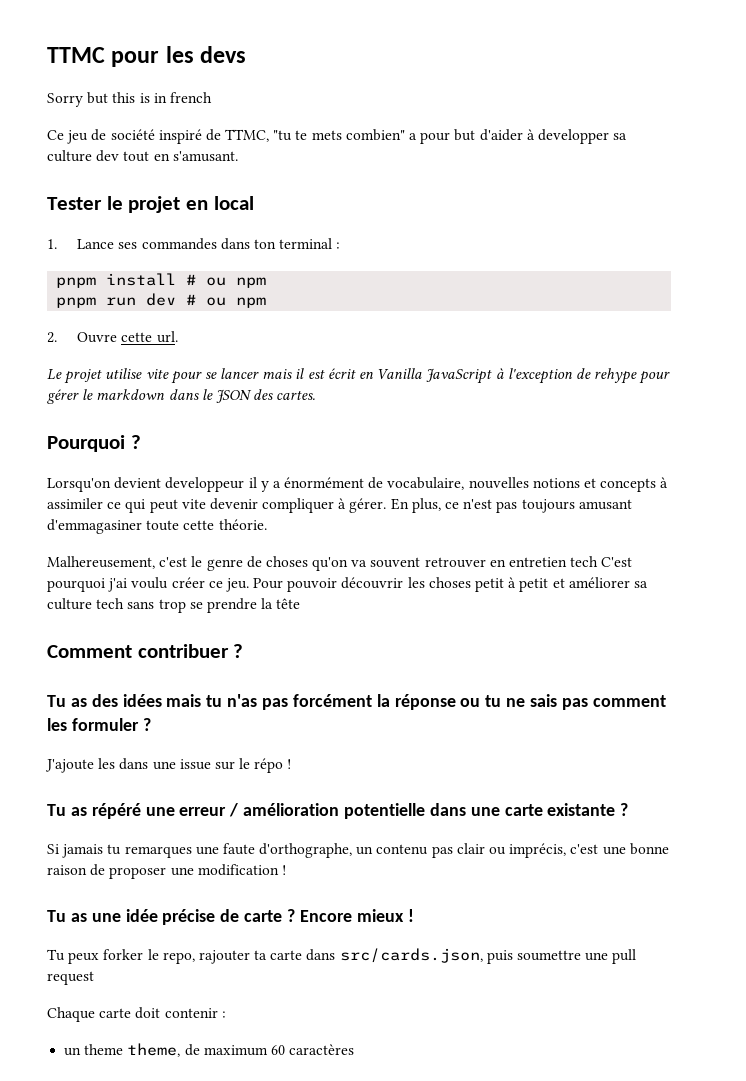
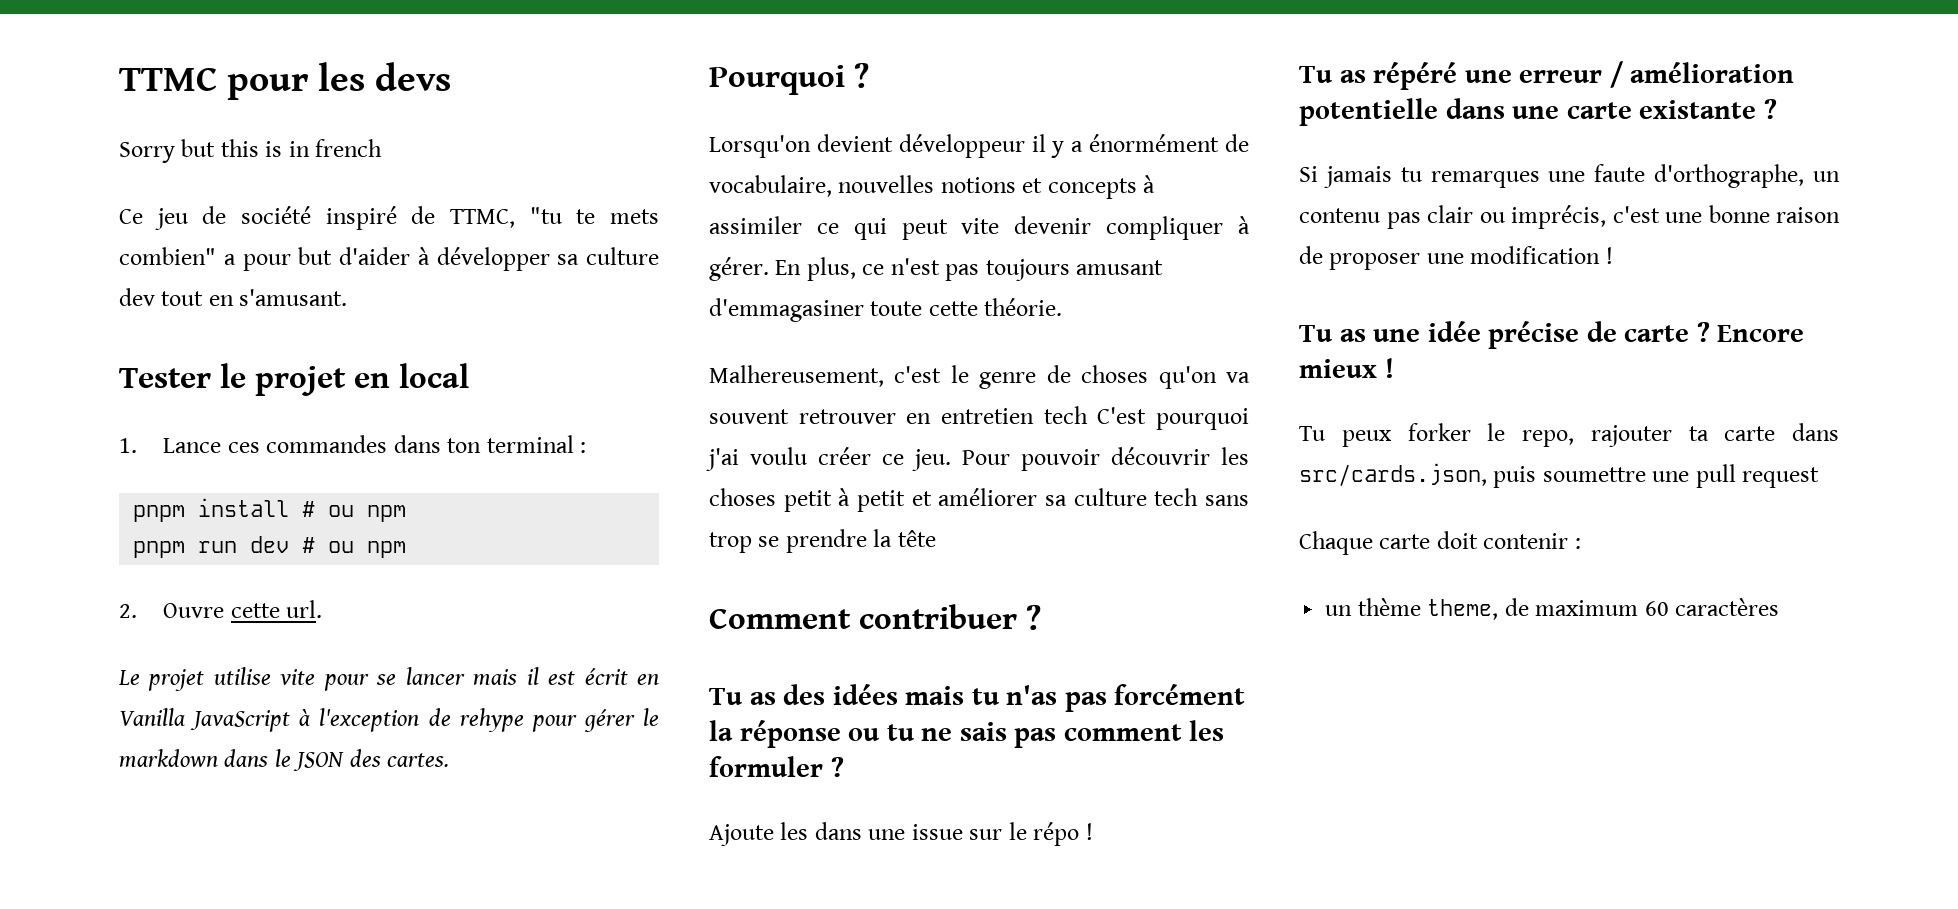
- Ce jeu de société inspiré de TTMC, "tu te mets combien" a pour but d'aider à developper sa culture dev tout en s'amusant.
+ Ce jeu de société inspiré de TTMC, "tu te mets combien" a pour but d'aider à développer sa culture dev tout en s'amusant.
- 1. Lance ses commandes dans ton terminal :
+ 1. Lance ces commandes dans ton terminal :
- Lorsqu'on devient developpeur il y a énormément de vocabulaire, nouvelles notions et concepts à assimiler ce qui peut vite devenir compliquer à gérer.
+ Lorsqu'on devient développeur il y a énormément de vocabulaire, nouvelles notions et concepts à assimiler ce qui peut vite devenir compliquer à gérer.
- J'ajoute les dans une issue sur le répo !
+ Ajoute les dans une issue sur le répo !
- un theme theme, de maximum 60 caractères
+ un thème theme, de maximum 60 caractères

